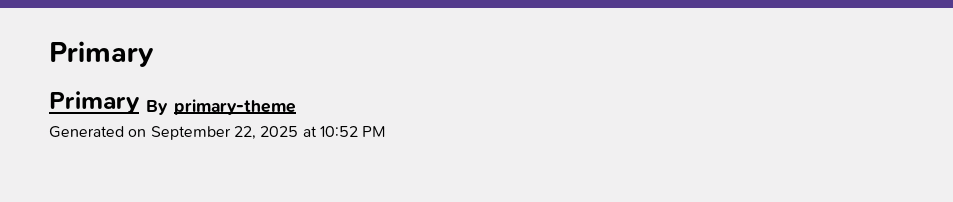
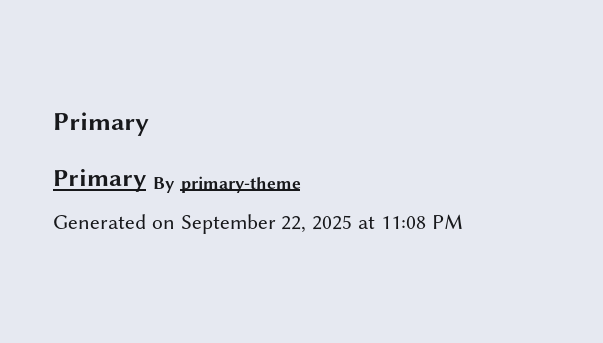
- Generated on September 22, 2025 at 10:52 PM
+ Generated on September 22, 2025 at 11:08 PM

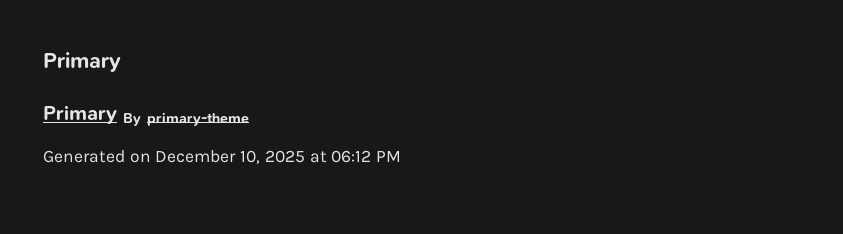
- Generated on September 22, 2025 at 11:08 PM
+ Generated on December 10, 2025 at 06:12 PM

